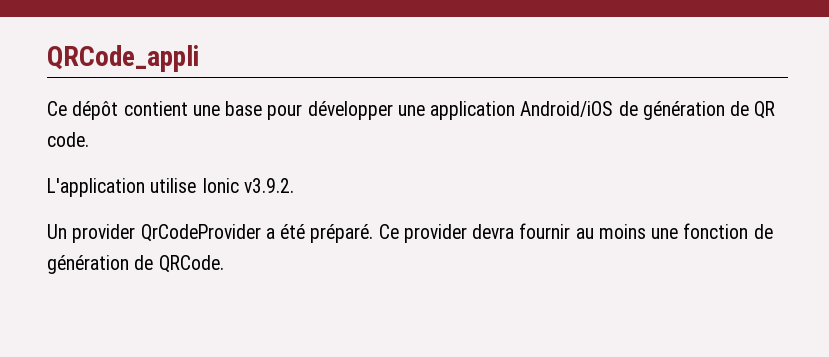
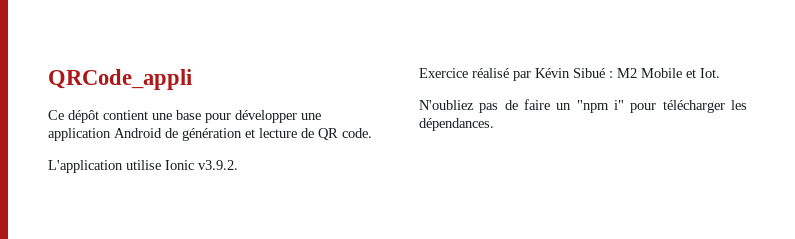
- Ce dépôt contient une base pour développer une application Android/iOS de génération de QR code.
+ Ce dépôt contient une base pour développer une application Android de génération et lecture de QR code.
- Un provider QrCodeProvider a été préparé. Ce provider devra fournir au moins une fonction de génération de QRCode.
+ Exercice réalisé par Kévin Sibué : M2 Mobile et Iot.
+ N'oubliez pas de faire un "npm i" pour télécharger les dépendances.

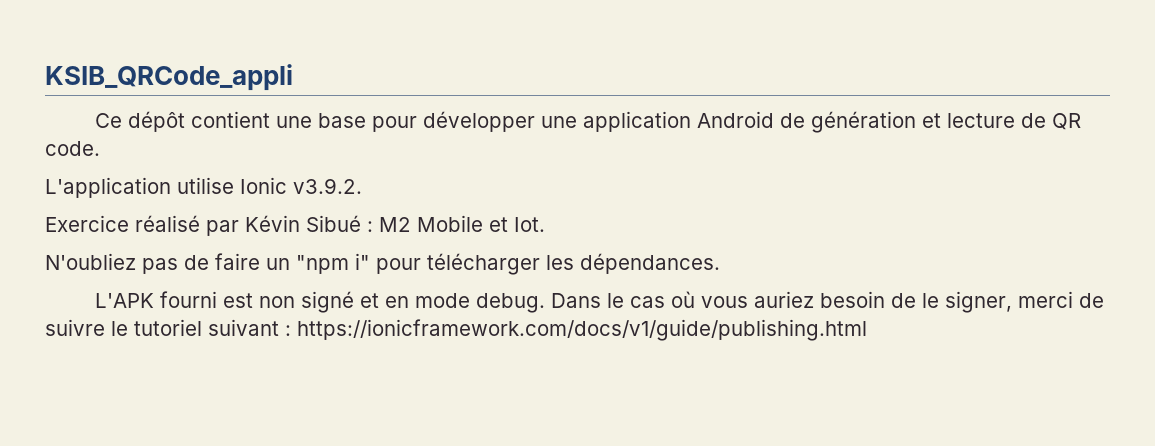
- QRCode_appli
+ KSIB_QRCode_appli
+ L'APK fourni est non signé et en mode debug. Dans le cas où vous auriez besoin de le signer, merci de suivre le tutoriel suivant : https://ionicframework.com/docs/v1/guide/publishing.html

